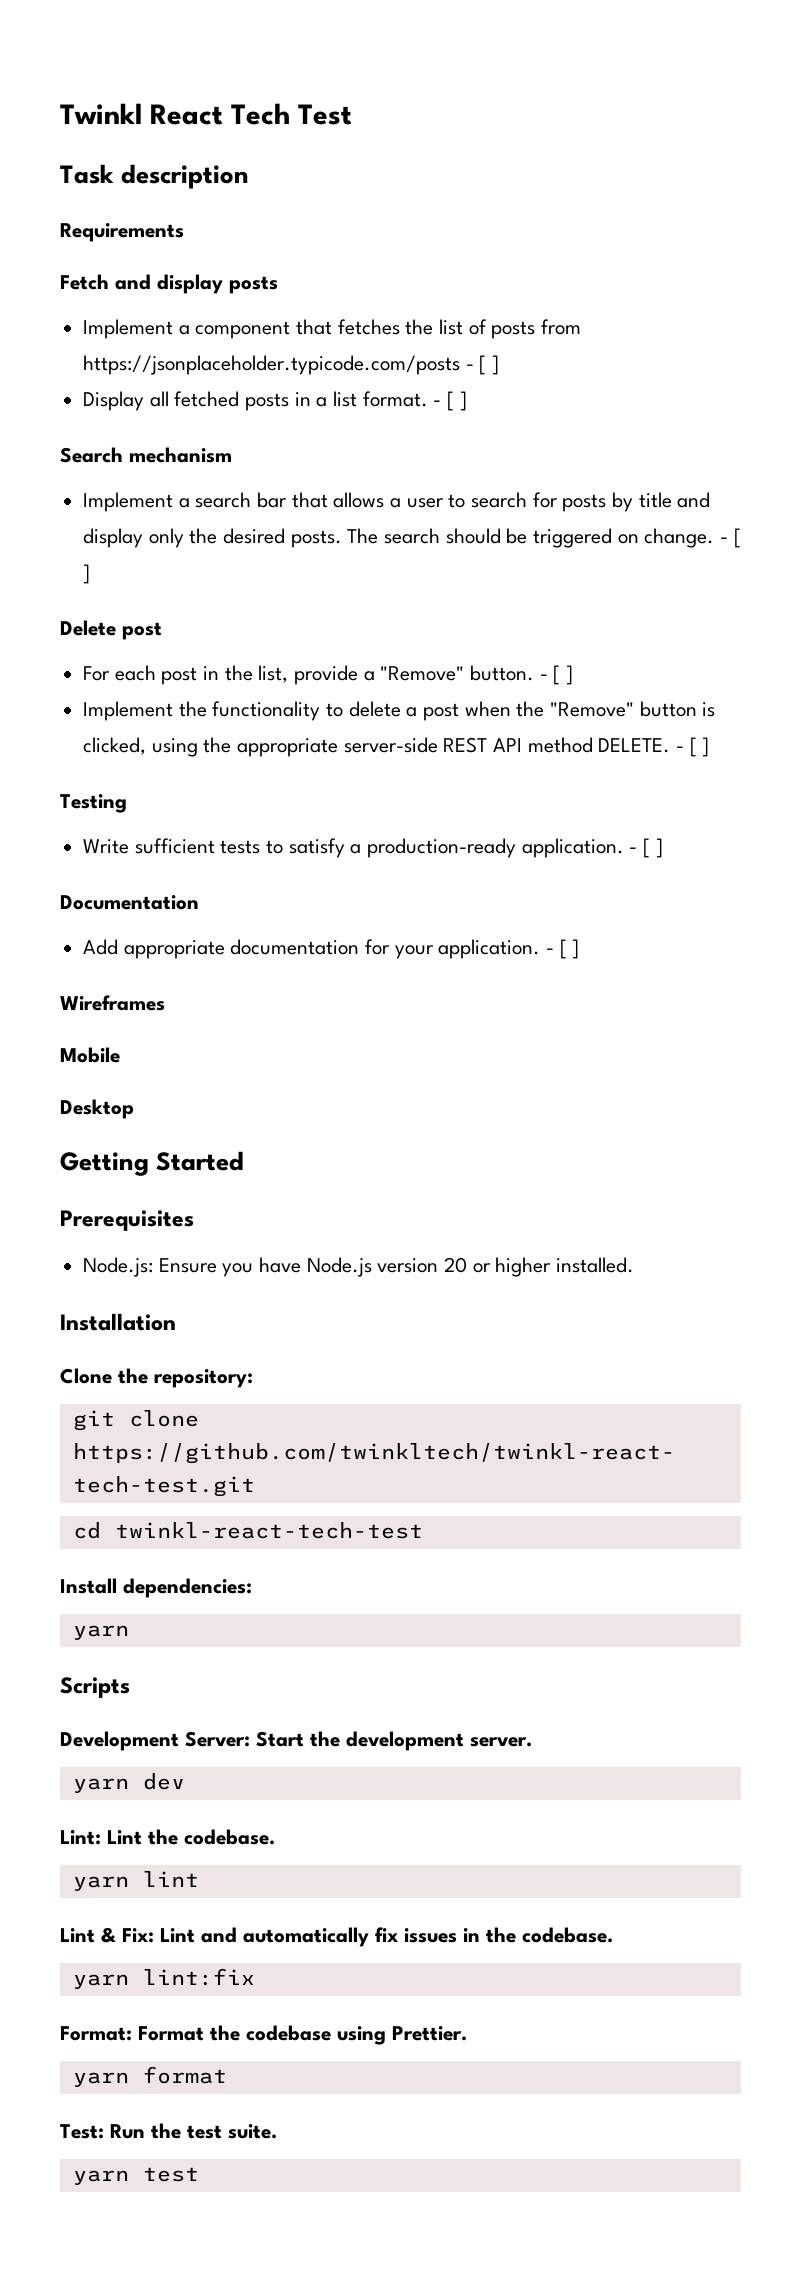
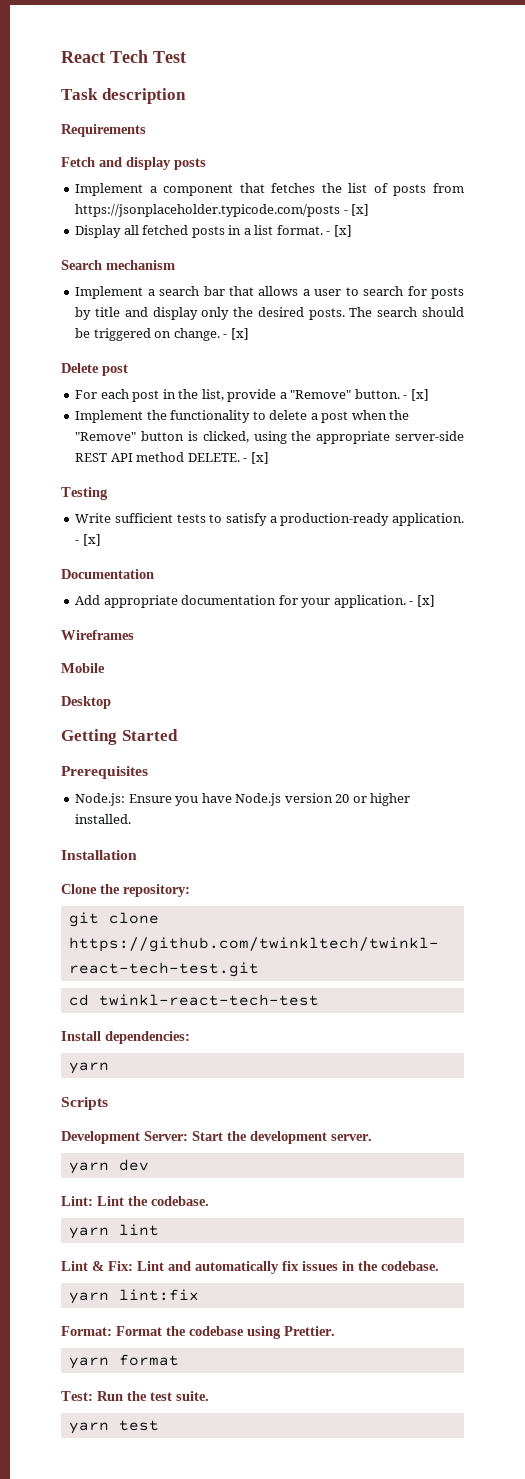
- Twinkl React Tech Test
+ React Tech Test
- Implement a component that fetches the list of posts from https://jsonplaceholder.typicode.com/posts - [ ]
+ Implement a component that fetches the list of posts from https://jsonplaceholder.typicode.com/posts - [x]
- Display all fetched posts in a list format. - [ ]
+ Display all fetched posts in a list format. - [x]
- The search should be triggered on change. - [ ]
+ The search should be triggered on change. - [x]
- For each post in the list, provide a "Remove" button. - [ ]
+ For each post in the list, provide a "Remove" button. - [x]
- Implement the functionality to delete a post when the "Remove" button is clicked, using the appropriate server-side REST API method DELETE. - [ ]
+ Implement the functionality to delete a post when the "Remove" button is clicked, using the appropriate server-side REST API method DELETE. - [x]
- Write sufficient tests to satisfy a production-ready application. - [ ]
+ Write sufficient tests to satisfy a production-ready application. - [x]
- Add appropriate documentation for your application. - [ ]
+ Add appropriate documentation for your application. - [x]

